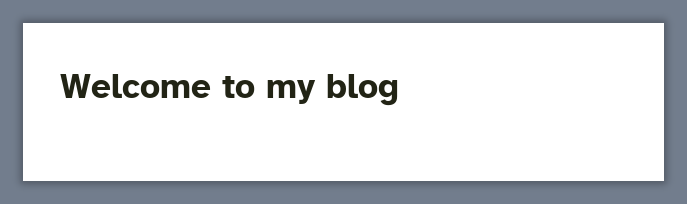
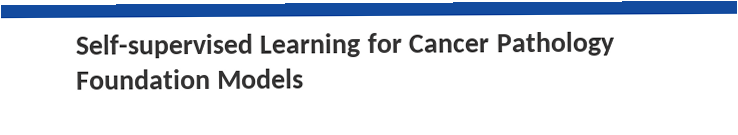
- Welcome to my blog
+ Self-supervised Learning for Cancer Pathology Foundation Models

